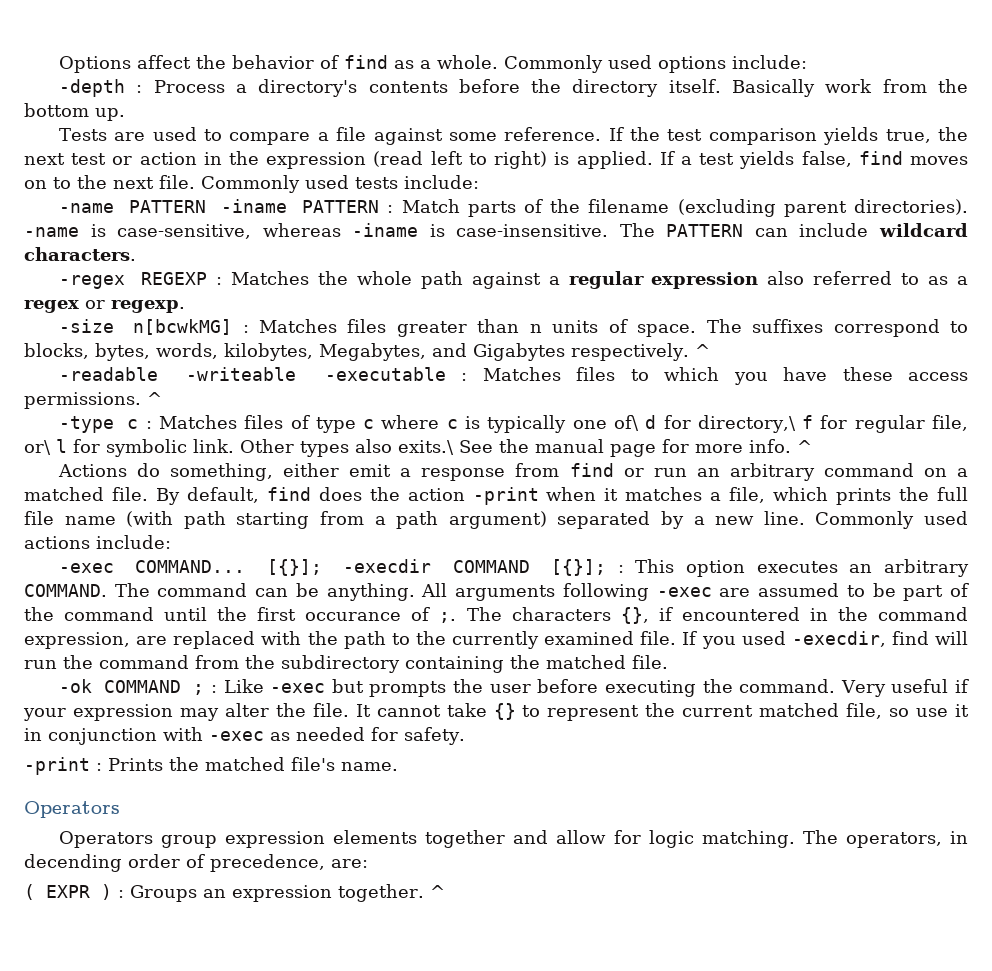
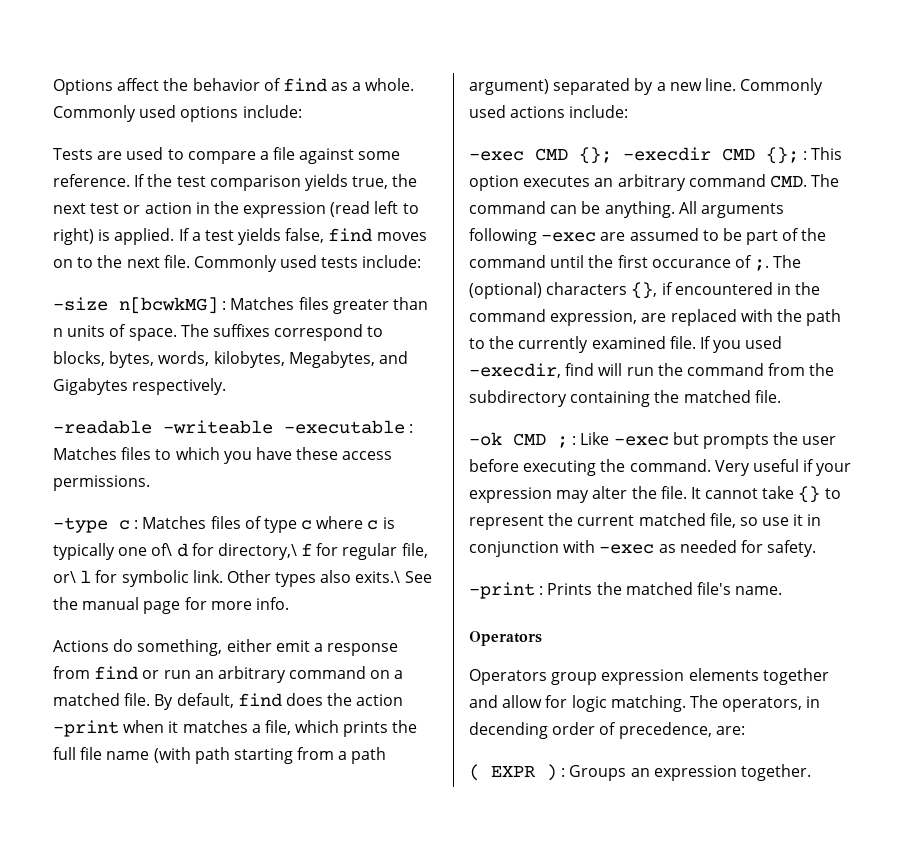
- -depth : Process a directory's contents before the directory itself. Basically work from the bottom up.
- -name PATTERN -iname PATTERN : Match parts of the filename (excluding parent directories). -name is case-sensitive, whereas -iname is case-insensitive. The PATTERN can include wildcard characters.
- -regex REGEXP : Matches the whole path against a regular expression also referred to as a regex or regexp.
- The suffixes correspond to blocks, bytes, words, kilobytes, Megabytes, and Gigabytes respectively. ^
+ The suffixes correspond to blocks, bytes, words, kilobytes, Megabytes, and Gigabytes respectively.
- -readable -writeable -executable : Matches files to which you have these access permissions. ^
+ -readable -writeable -executable : Matches files to which you have these access permissions.
- Other types also exits.\ See the manual page for more info. ^
+ Other types also exits.\ See the manual page for more info.
- -exec COMMAND... [{}]; -execdir COMMAND [{}]; : This option executes an arbitrary COMMAND. The command can be anything.
+ -exec CMD {}; -execdir CMD {}; : This option executes an arbitrary command CMD. The command can be anything.
- The characters {}, if encountered in the command expression, are replaced with the path to the currently examined file.
+ The (optional) characters {}, if encountered in the command expression, are replaced with the path to the currently examined file.
- -ok COMMAND ; : Like -exec but prompts the user before executing the command.
+ -ok CMD ; : Like -exec but prompts the user before executing the command.
- ( EXPR ) : Groups an expression together. ^
+ ( EXPR ) : Groups an expression together.

